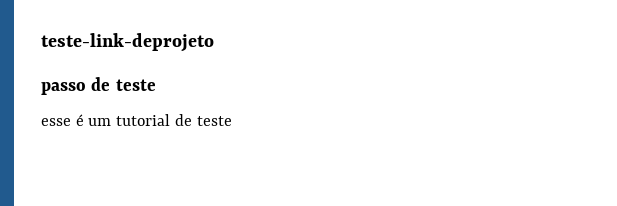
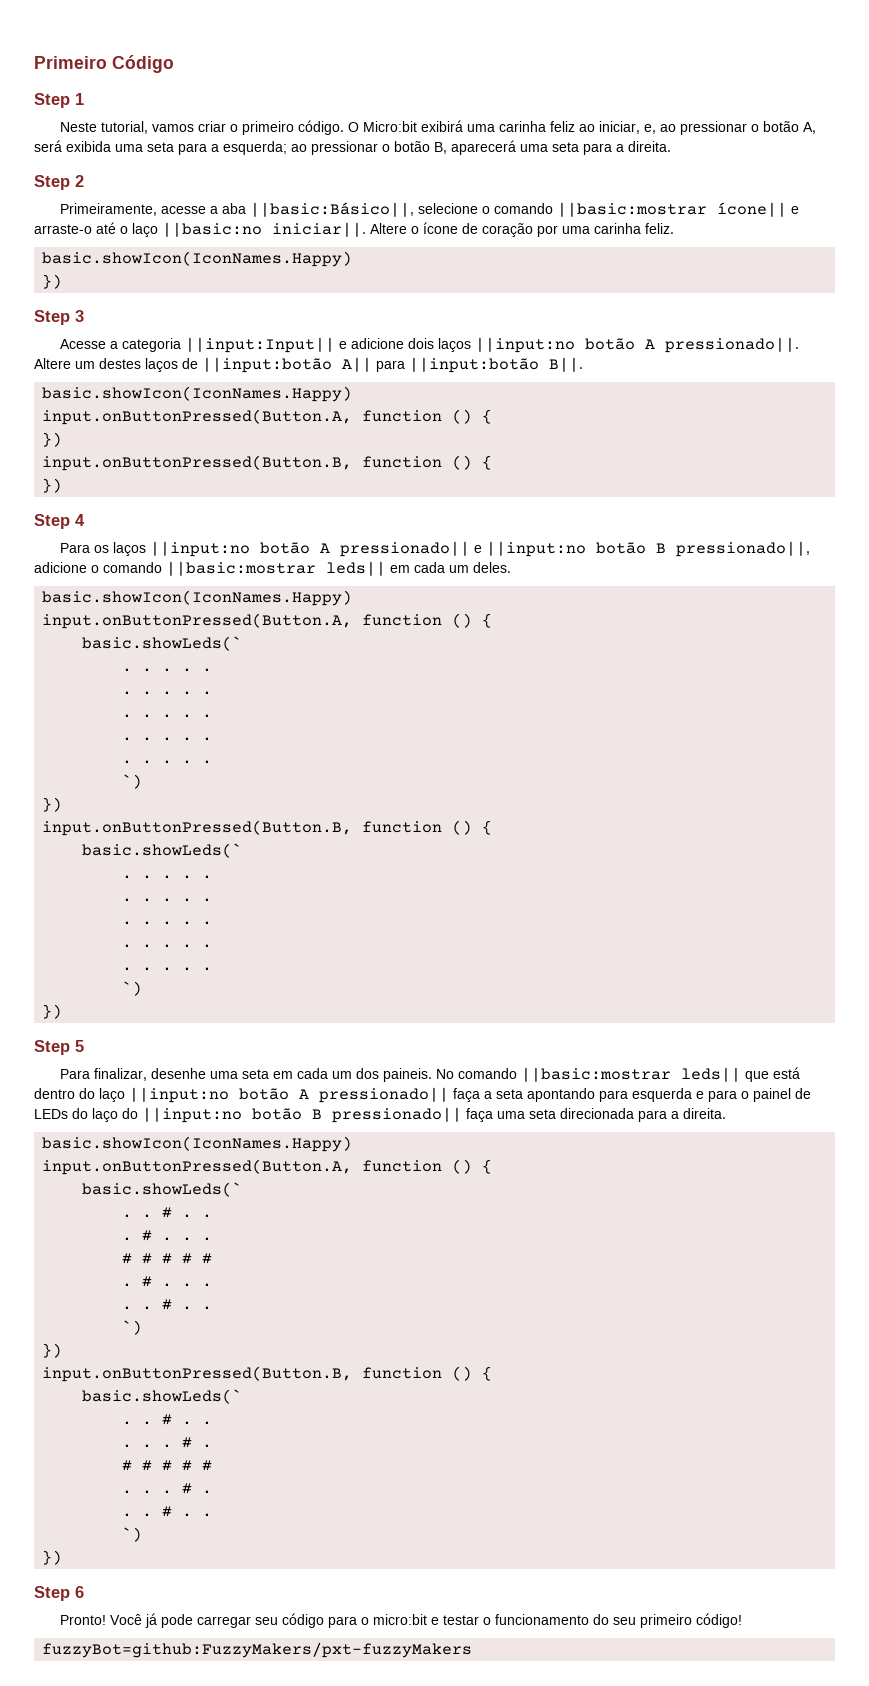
- teste-link-deprojeto
- passo de teste
- esse é um tutorial de teste
+ Primeiro Código
+ Step 1
+ Neste tutorial, vamos criar o primeiro código. O Micro:bit exibirá uma carinha feliz ao iniciar, e, ao pressionar o botão A, será exibida uma seta para a esquerda; ao pressionar o botão B, aparecerá uma seta para a direita.
+ Step 2
+ Primeiramente, acesse a aba ||basic:Básico||, selecione o comando ||basic:mostrar ícone|| e arraste-o até o laço ||basic:no iniciar||. Altere o ícone de coração por uma carinha feliz.
+ basic.showIcon(IconNames.Happy)
+ })
+ Step 3
+ Acesse a categoria ||input:Input|| e adicione dois laços ||input:no botão A pressionado||. Altere um destes laços de ||input:botão A|| para ||input:botão B||.
+ basic.showIcon(IconNames.Happy)
+ input.onButtonPressed(Button.A, function () {
+ })
+ input.onButtonPressed(Button.B, function () {
+ })
+ Step 4
+ Para os laços ||input:no botão A pressionado|| e ||input:no botão B pressionado||, adicione o comando ||basic:mostrar leds|| em cada um deles.
+ basic.showIcon(IconNames.Happy)
+ input.onButtonPressed(Button.A, function () {
+ basic.showLeds(`
+ . . . . .
+ . . . . .
+ . . . . .
+ . . . . .
+ . . . . .
+ `)
+ })
+ input.onButtonPressed(Button.B, function () {
+ basic.showLeds(`
+ . . . . .
+ . . . . .
+ . . . . .
+ . . . . .
+ . . . . .
+ `)
+ })
+ Step 5
+ Para finalizar, desenhe uma seta em cada um dos paineis. No comando ||basic:mostrar leds|| que está dentro do laço ||input:no botão A pressionado|| faça a seta apontando para esquerda e para o painel de LEDs do laço do ||input:no botão B pressionado|| faça uma seta direcionada para a direita.
+ basic.showIcon(IconNames.Happy)
+ input.onButtonPressed(Button.A, function () {
+ basic.showLeds(`
+ . . # . .
+ . # . . .
+ # # # # #
+ . # . . .
+ . . # . .
+ `)
+ })
+ input.onButtonPressed(Button.B, function () {
+ basic.showLeds(`
+ . . # . .
+ . . . # .
+ # # # # #
+ . . . # .
+ . . # . .
+ `)
+ })
+ Step 6
+ Pronto! Você já pode carregar seu código para o micro:bit e testar o funcionamento do seu primeiro código!
+ fuzzyBot=github:FuzzyMakers/pxt-fuzzyMakers

